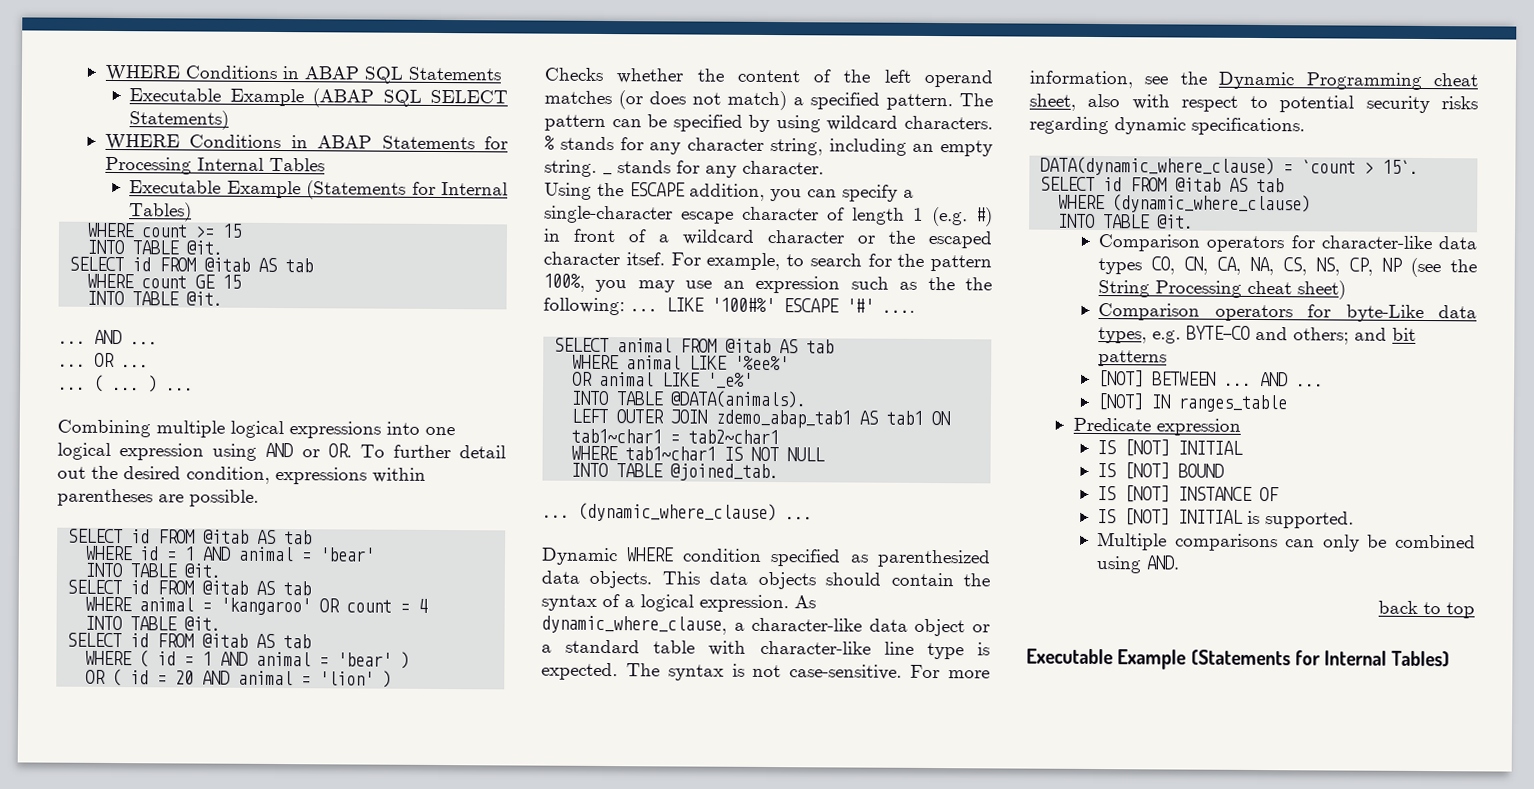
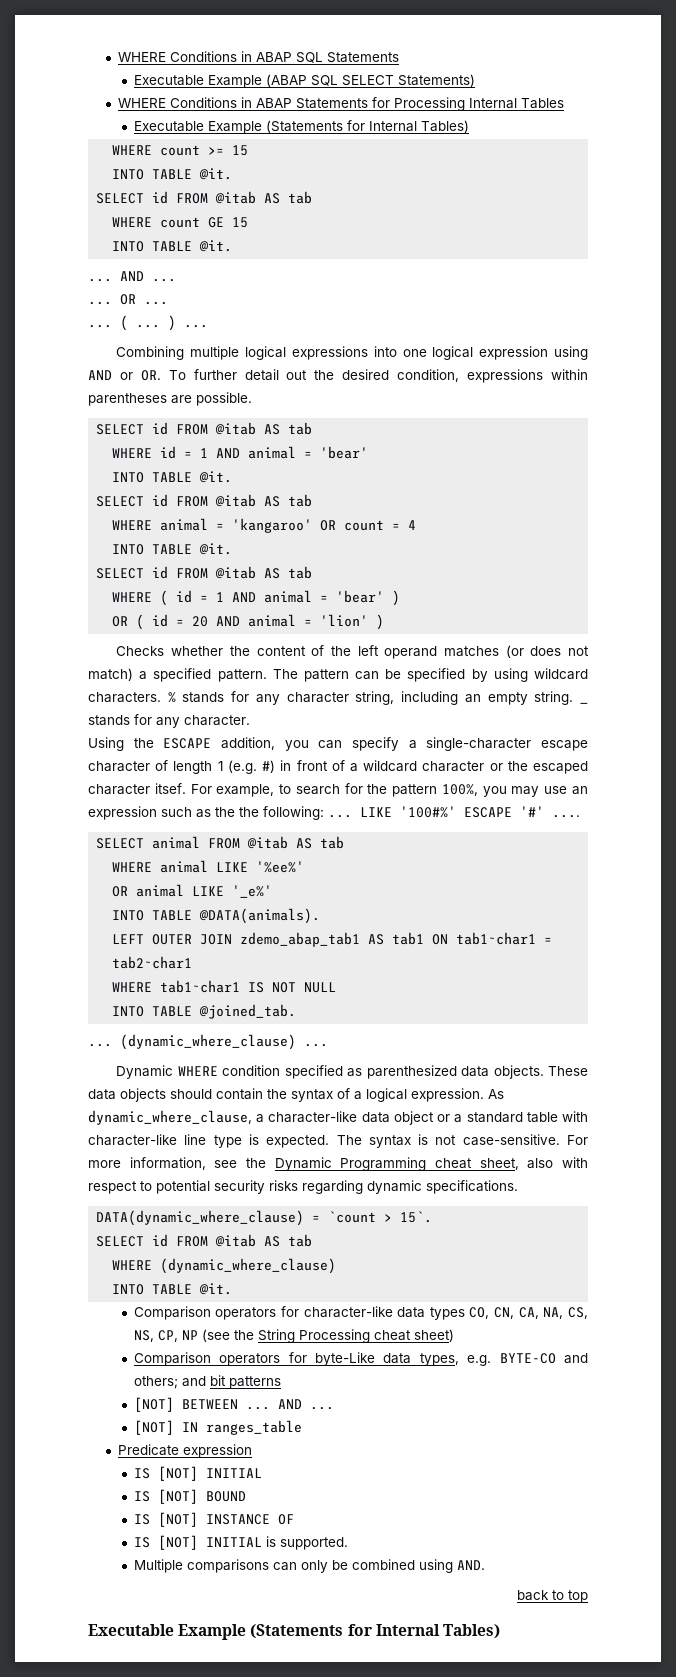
- This data objects should contain the syntax of a logical expression.
+ These data objects should contain the syntax of a logical expression.

